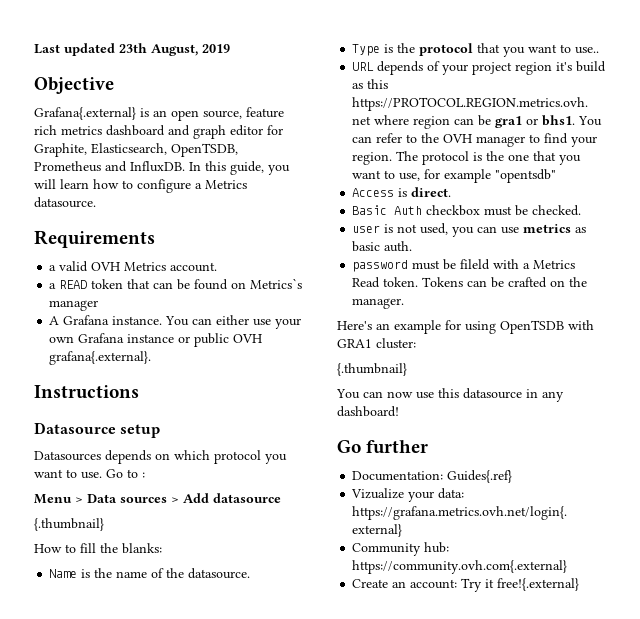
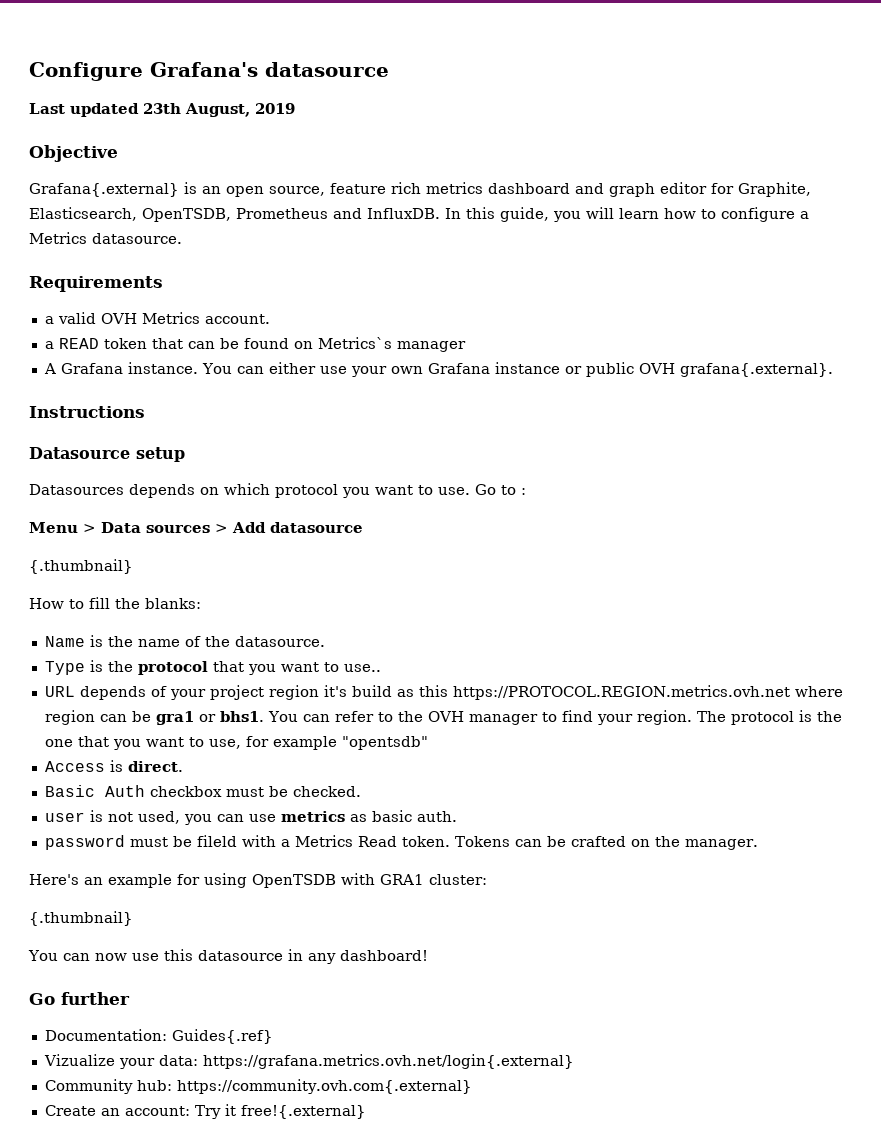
+ Configure Grafana's datasource

